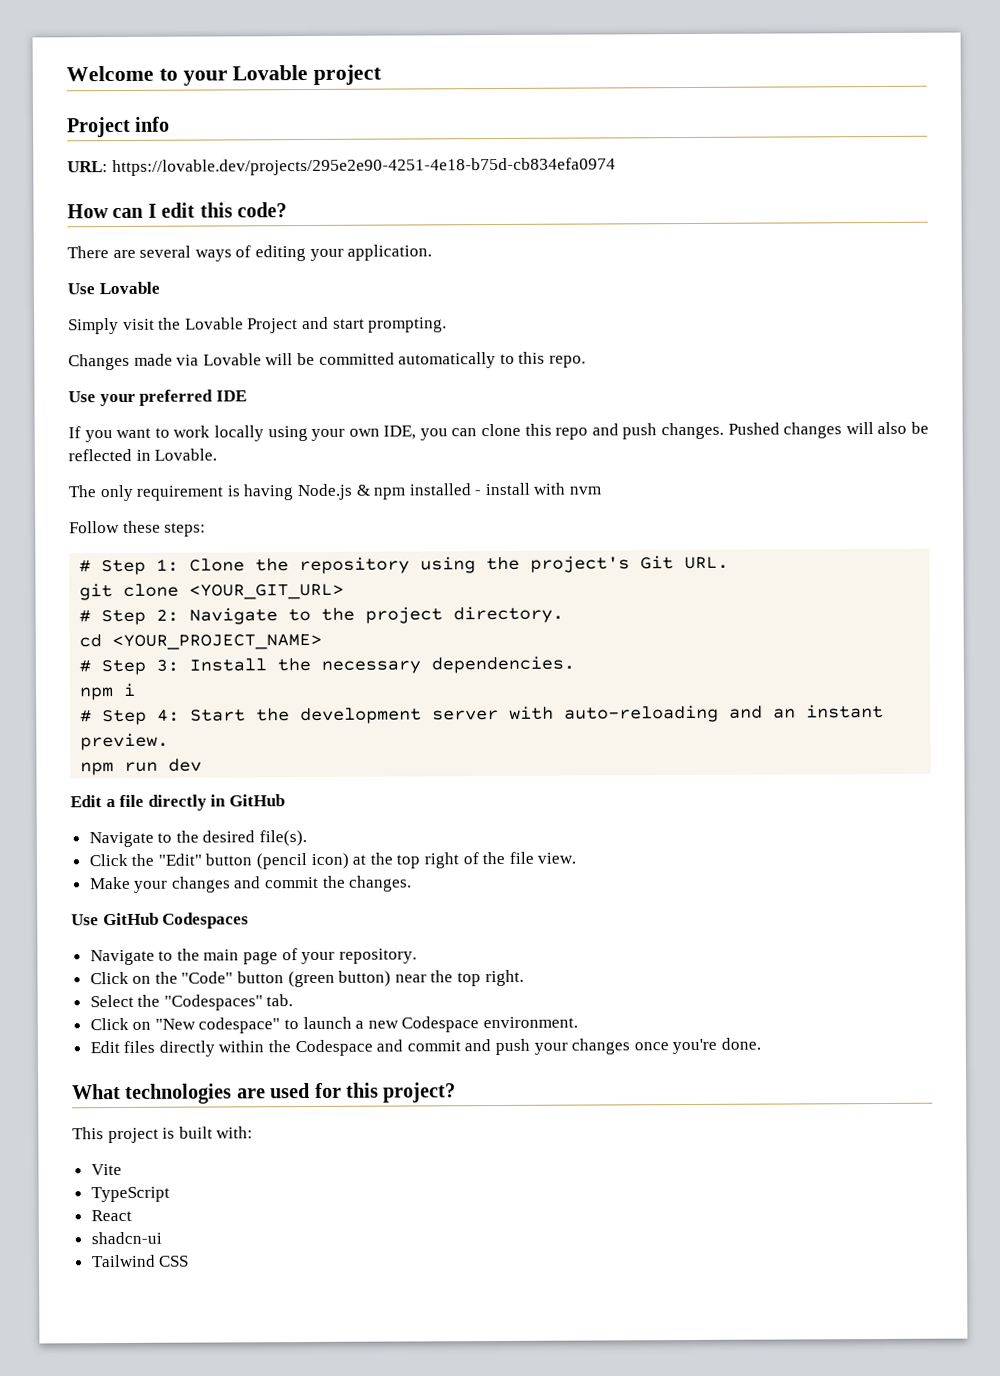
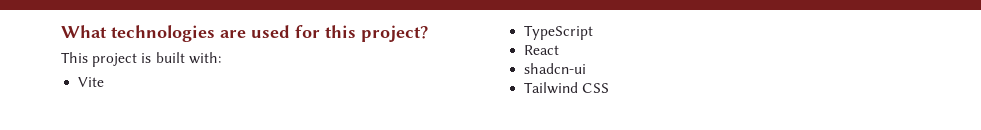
- Welcome to your Lovable project
- Project info
- URL: https://lovable.dev/projects/295e2e90-4251-4e18-b75d-cb834efa0974
- How can I edit this code?
- There are several ways of editing your application.
- Use Lovable
- Simply visit the Lovable Project and start prompting.
- Changes made via Lovable will be committed automatically to this repo.
- Use your preferred IDE
- If you want to work locally using your own IDE, you can clone this repo and push changes. Pushed changes will also be reflected in Lovable.
- The only requirement is having Node.js & npm installed - install with nvm
- Follow these steps:
- # Step 1: Clone the repository using the project's Git URL.
- git clone <YOUR_GIT_URL>
- # Step 2: Navigate to the project directory.
- cd <YOUR_PROJECT_NAME>
- # Step 3: Install the necessary dependencies.
- npm i
- # Step 4: Start the development server with auto-reloading and an instant preview.
- npm run dev
- Edit a file directly in GitHub
- Navigate to the desired file(s).
- Click the "Edit" button (pencil icon) at the top right of the file view.
- Make your changes and commit the changes.
- Use GitHub Codespaces
- Navigate to the main page of your repository.
- Click on the "Code" button (green button) near the top right.
- Select the "Codespaces" tab.
- Click on "New codespace" to launch a new Codespace environment.
- Edit files directly within the Codespace and commit and push your changes once you're done.

